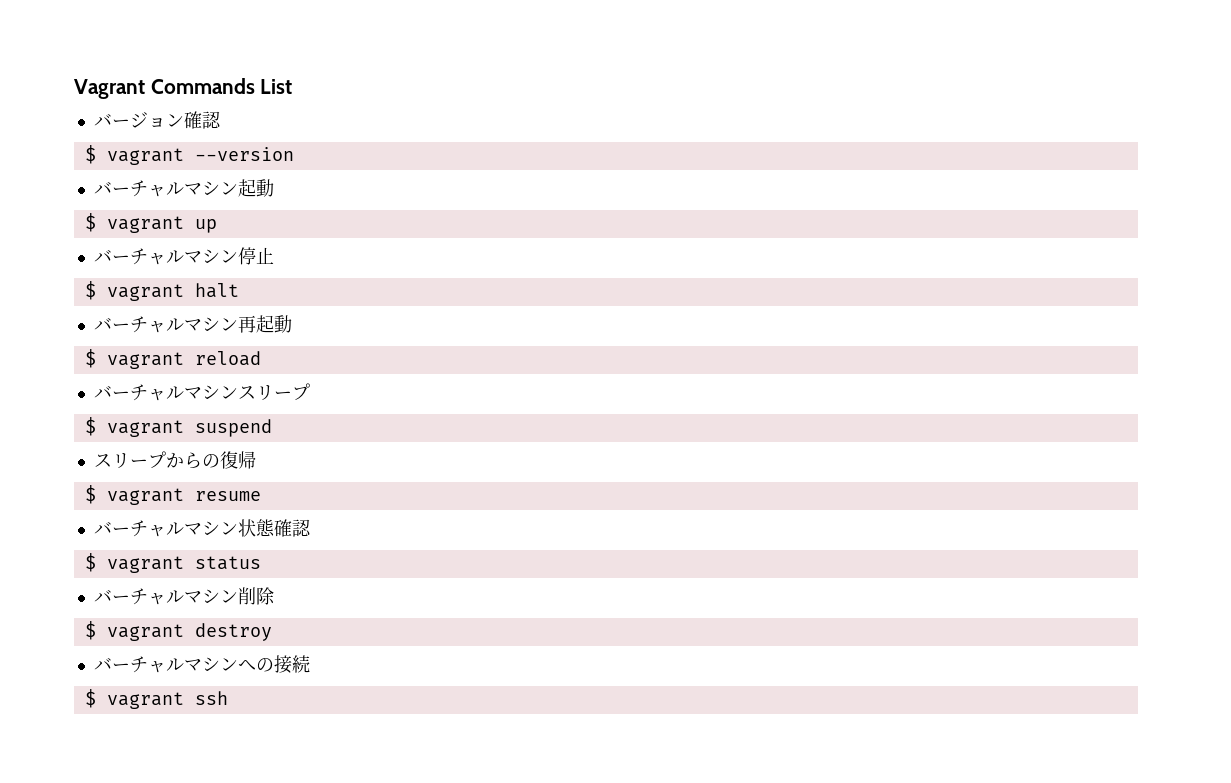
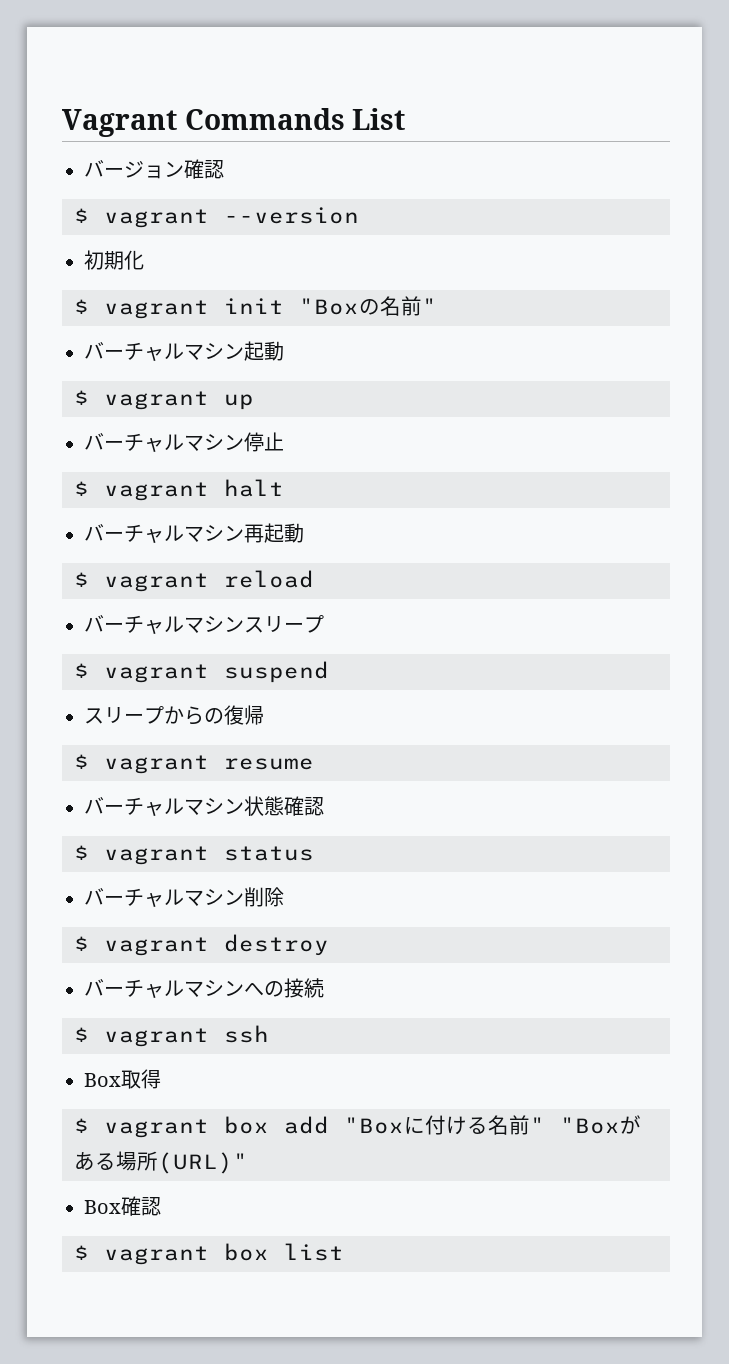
+ 初期化
+ $ vagrant init "Boxの名前"
+ Box取得
+ $ vagrant box add "Boxに付ける名前" "Boxがある場所(URL)"
+ Box確認
+ $ vagrant box list

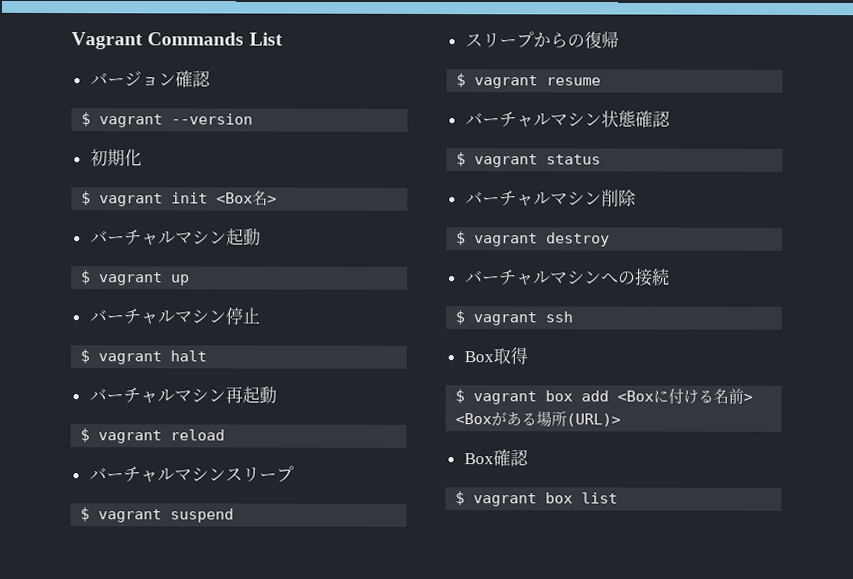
- $ vagrant init "Boxの名前"
+ $ vagrant init <Box名>
- $ vagrant box add "Boxに付ける名前" "Boxがある場所(URL)"
+ $ vagrant box add <Boxに付ける名前> <Boxがある場所(URL)>

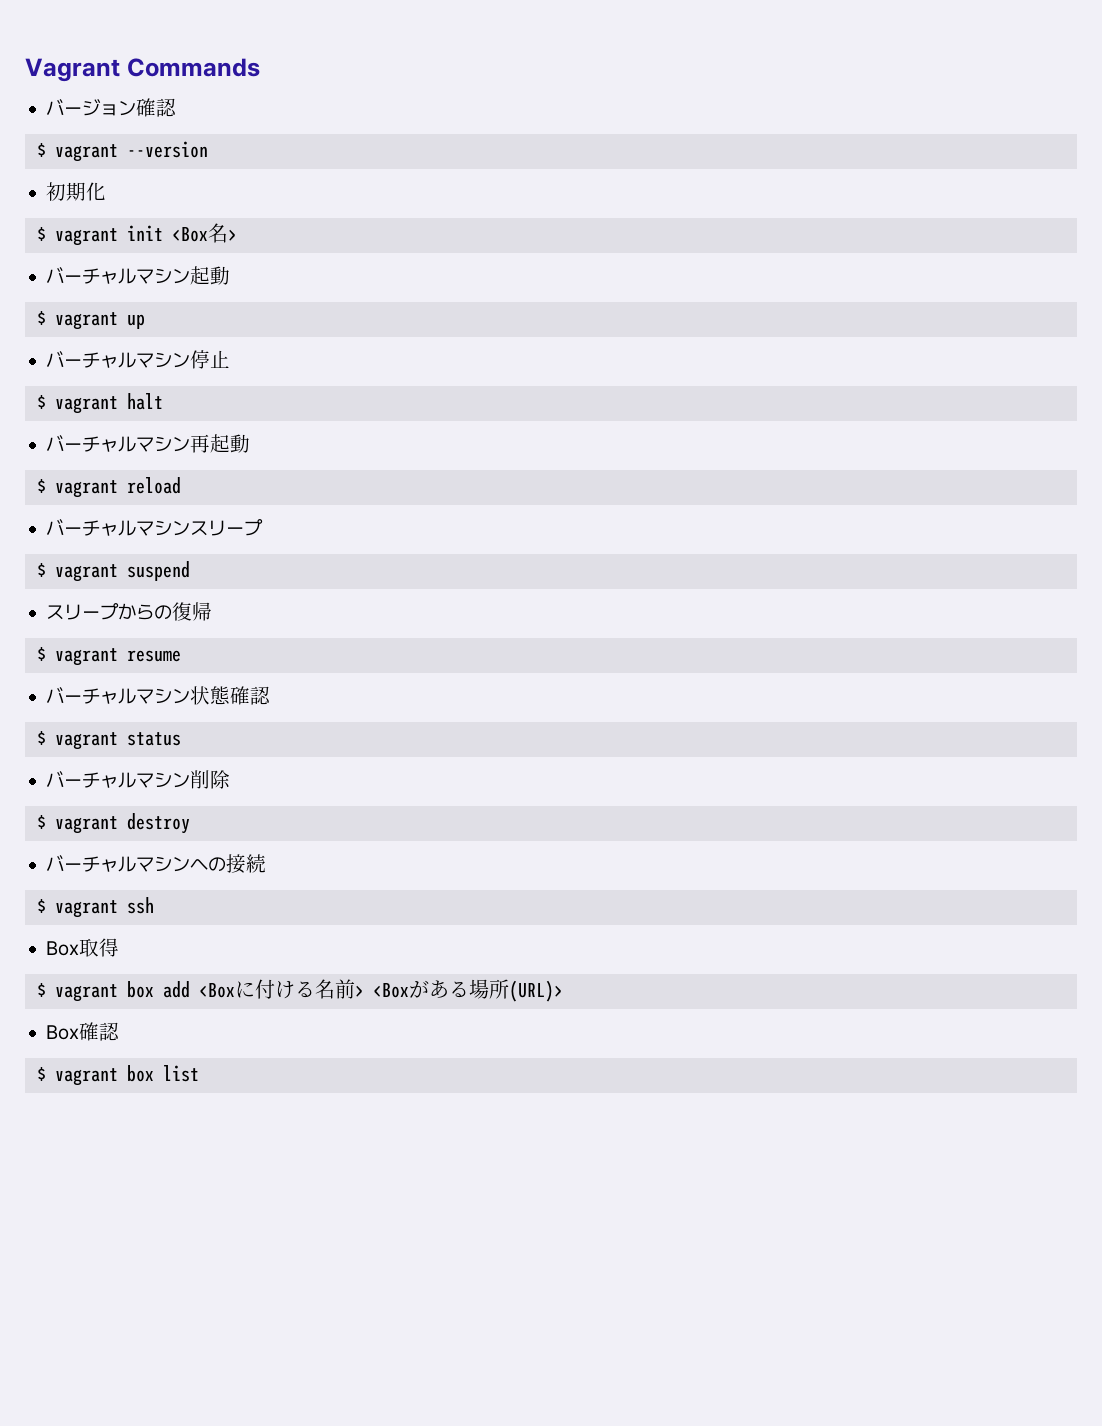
- Vagrant Commands List
+ Vagrant Commands

